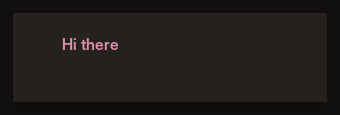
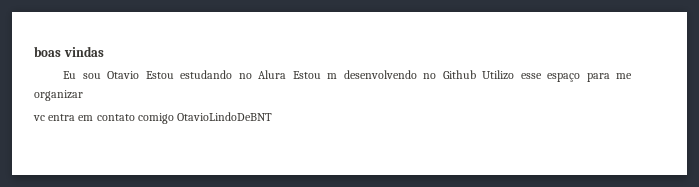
- Hi there
+ boas vindas
+ Eu sou Otavio Estou estudando no Alura Estou m desenvolvendo no Github Utilizo esse espaço para me organizar
+ vc entra em contato comigo OtavioLindoDeBNT

